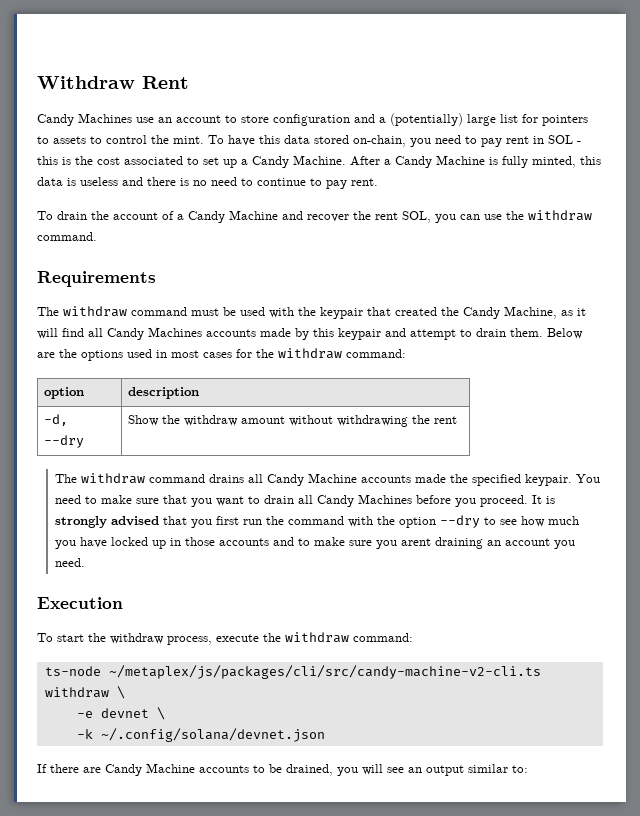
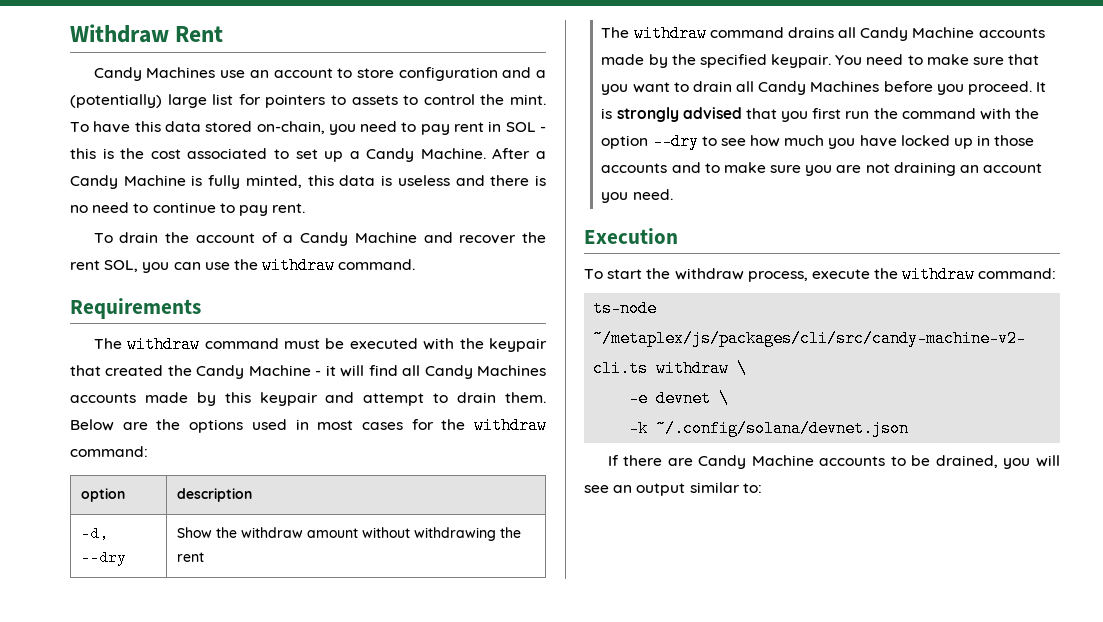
- The withdraw command must be used with the keypair that created the Candy Machine, as it will find all Candy Machines accounts made by this keypair and attempt to drain them.
+ The withdraw command must be executed with the keypair that created the Candy Machine - it will find all Candy Machines accounts made by this keypair and attempt to drain them.
- The withdraw command drains all Candy Machine accounts made the specified keypair.
+ The withdraw command drains all Candy Machine accounts made by the specified keypair.
- It is strongly advised that you first run the command with the option --dry to see how much you have locked up in those accounts and to make sure you arent draining an account you need.
+ It is strongly advised that you first run the command with the option --dry to see how much you have locked up in those accounts and to make sure you are not draining an account you need.

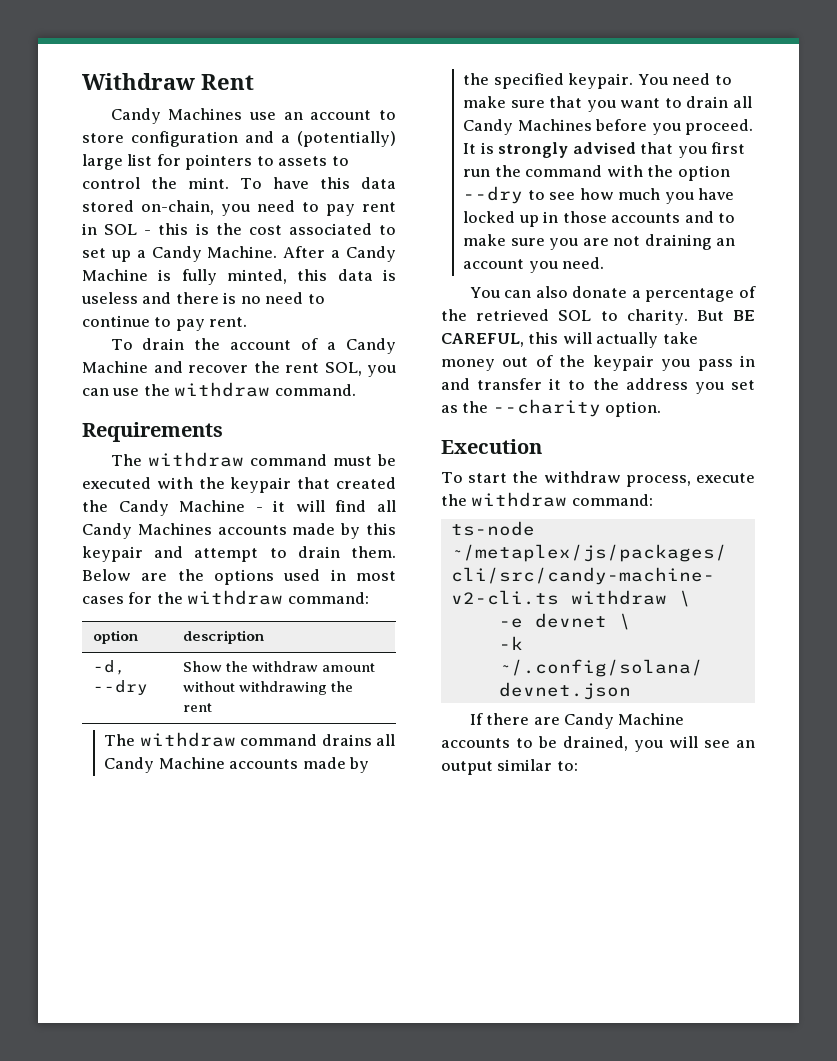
+ You can also donate a percentage of the retrieved SOL to charity. But BE CAREFUL, this will actually take money out of the keypair you pass in and transfer it to the address you set as the --charity option.

